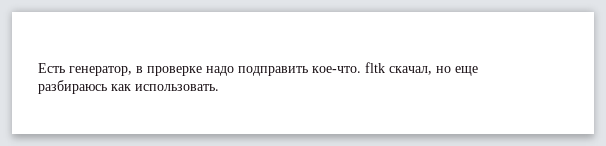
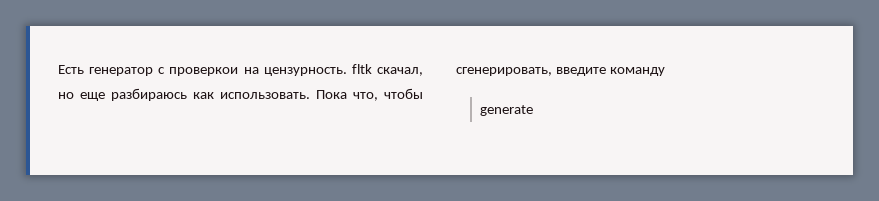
- Есть генератор, в проверке надо подправить кое-что. fltk скачал, но еще разбираюсь как использовать.
+ Есть генератор c проверкои на цензурность. fltk скачал, но еще разбираюсь как использовать.
+ Пока что, чтобы сгенерировать, введите команду
+ generate

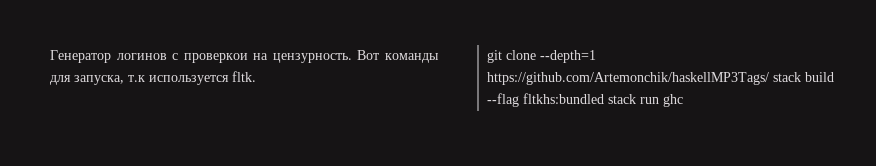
- Есть генератор c проверкои на цензурность. fltk скачал, но еще разбираюсь как использовать. Пока что, чтобы сгенерировать, введите команду
- generate
+ Генератор логинов c проверкои на цензурность. Вот команды для запуска, т.к используется fltk.
+ git clone --depth=1 https://github.com/Artemonchik/haskellMP3Tags/ stack build --flag fltkhs:bundled stack run ghc

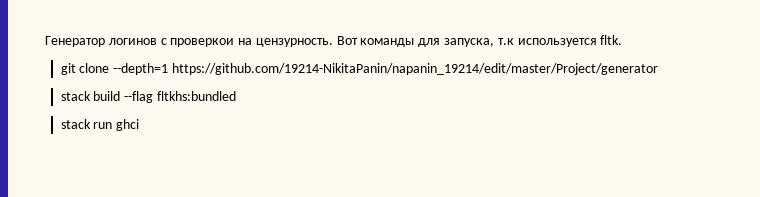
- git clone --depth=1 https://github.com/Artemonchik/haskellMP3Tags/ stack build --flag fltkhs:bundled stack run ghc
+ git clone --depth=1 https://github.com/19214-NikitaPanin/napanin_19214/edit/master/Project/generator
+ stack build --flag fltkhs:bundled
+ stack run ghci

